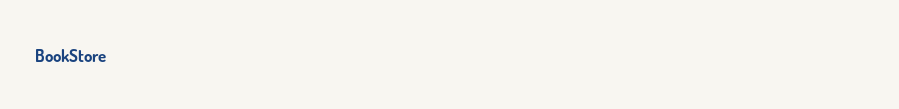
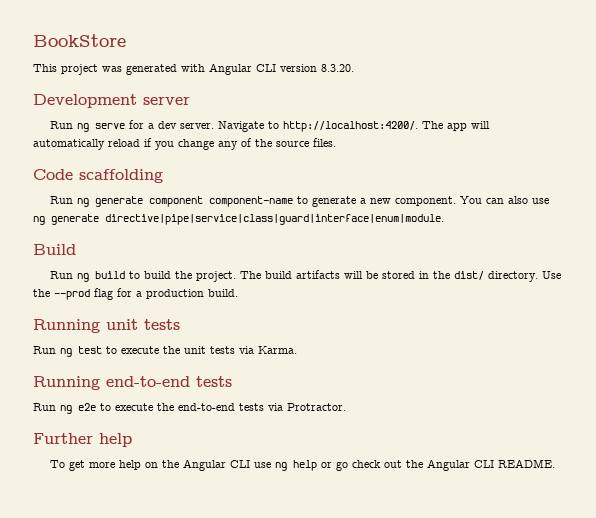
+ This project was generated with Angular CLI version 8.3.20.
+ Development server
+ Run ng serve for a dev server. Navigate to http://localhost:4200/. The app will automatically reload if you change any of the source files.
+ Code scaffolding
+ Run ng generate component component-name to generate a new component. You can also use ng generate directive|pipe|service|class|guard|interface|enum|module.
+ Build
+ Run ng build to build the project. The build artifacts will be stored in the dist/ directory. Use the --prod flag for a production build.
+ Running unit tests
+ Run ng test to execute the unit tests via Karma.
+ Running end-to-end tests
+ Run ng e2e to execute the end-to-end tests via Protractor.
+ Further help
+ To get more help on the Angular CLI use ng help or go check out the Angular CLI README.

